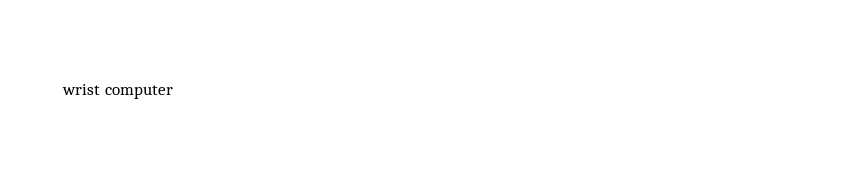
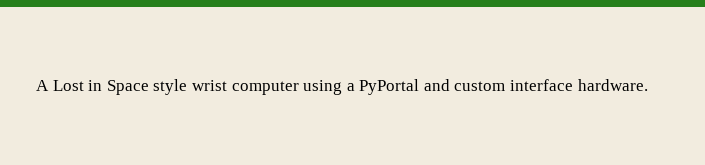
- wrist computer
+ A Lost in Space style wrist computer using a PyPortal and custom interface hardware.

